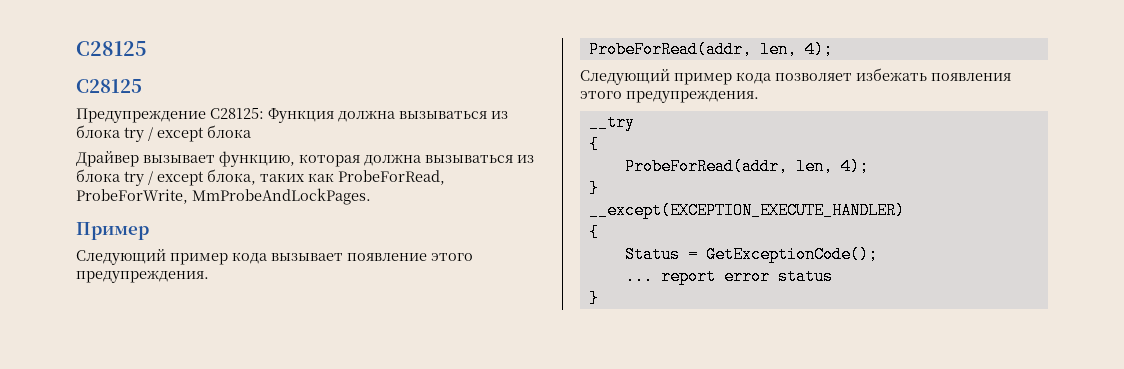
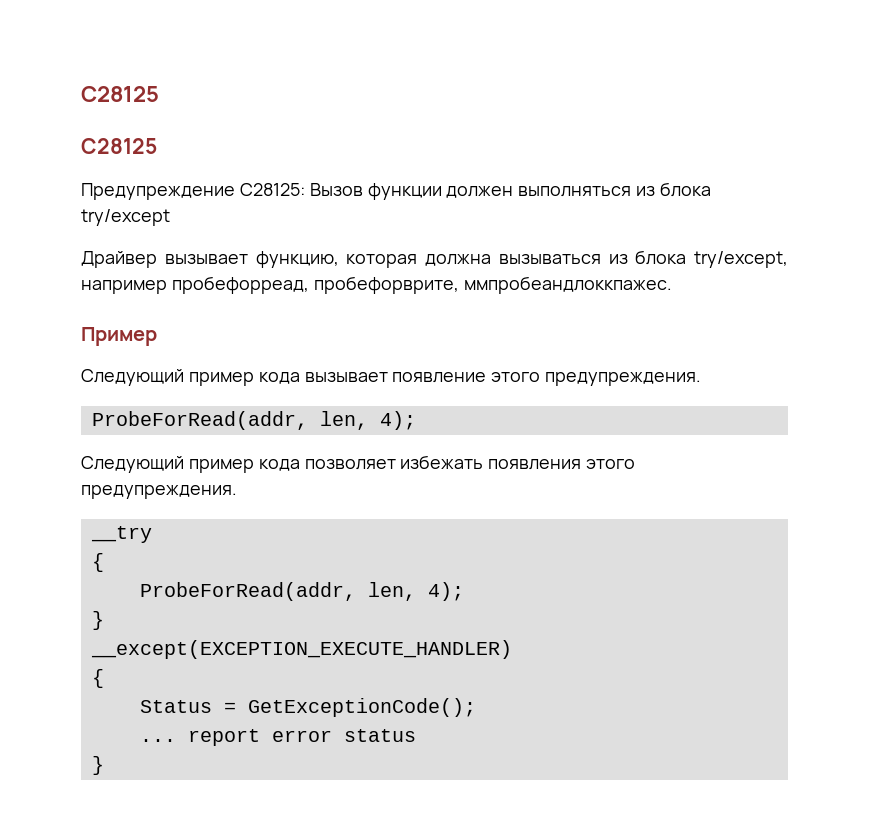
- Предупреждение C28125: Функция должна вызываться из блока try / except блока
+ Предупреждение C28125: Вызов функции должен выполняться из блока try/except
- Драйвер вызывает функцию, которая должна вызываться из блока try / except блока, таких как ProbeForRead, ProbeForWrite, MmProbeAndLockPages.
+ Драйвер вызывает функцию, которая должна вызываться из блока try/except, например пробефорреад, пробефорврите, ммпробеандлоккпажес.

